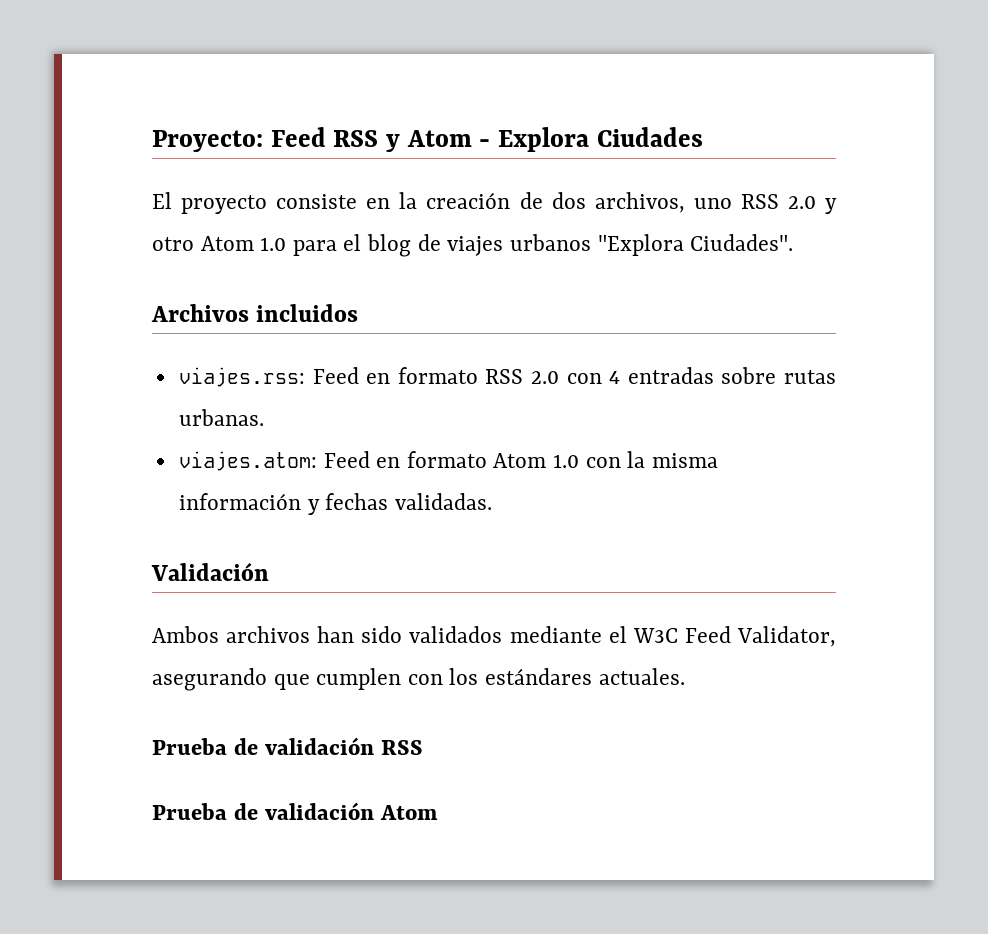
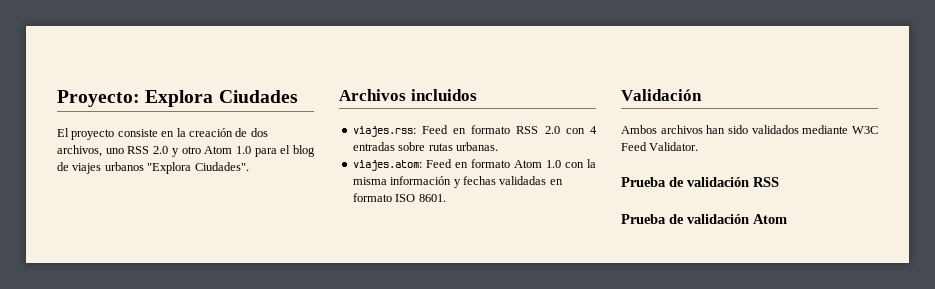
- Proyecto: Feed RSS y Atom - Explora Ciudades
+ Proyecto: Explora Ciudades
- viajes.atom: Feed en formato Atom 1.0 con la misma información y fechas validadas.
+ viajes.atom: Feed en formato Atom 1.0 con la misma información y fechas validadas en formato ISO 8601.
- Ambos archivos han sido validados mediante el W3C Feed Validator, asegurando que cumplen con los estándares actuales.
+ Ambos archivos han sido validados mediante W3C Feed Validator.

